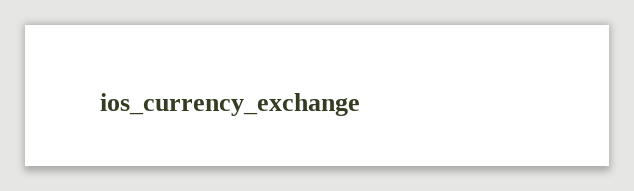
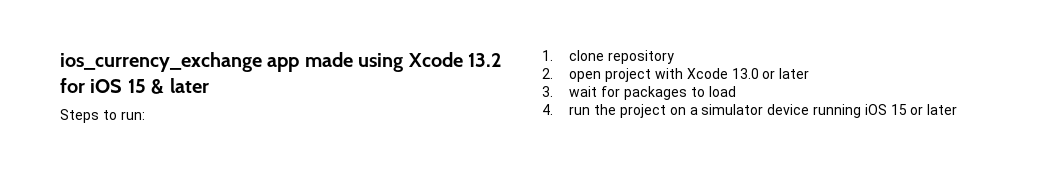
- ios_currency_exchange
+ ios_currency_exchange app made using Xcode 13.2 for iOS 15 & later
+ Steps to run:
+ 1. clone repository
+ 2. open project with Xcode 13.0 or later
+ 3. wait for packages to load
+ 4. run the project on a simulator device running iOS 15 or later

